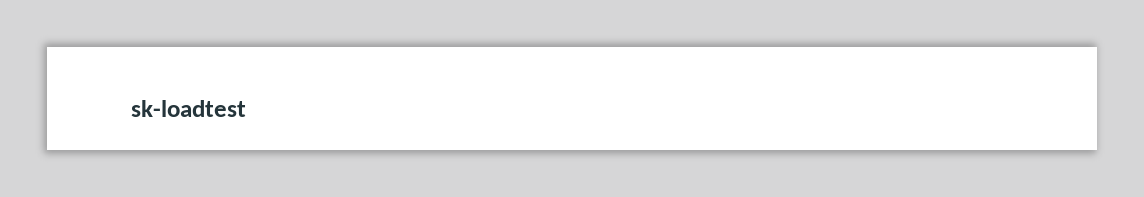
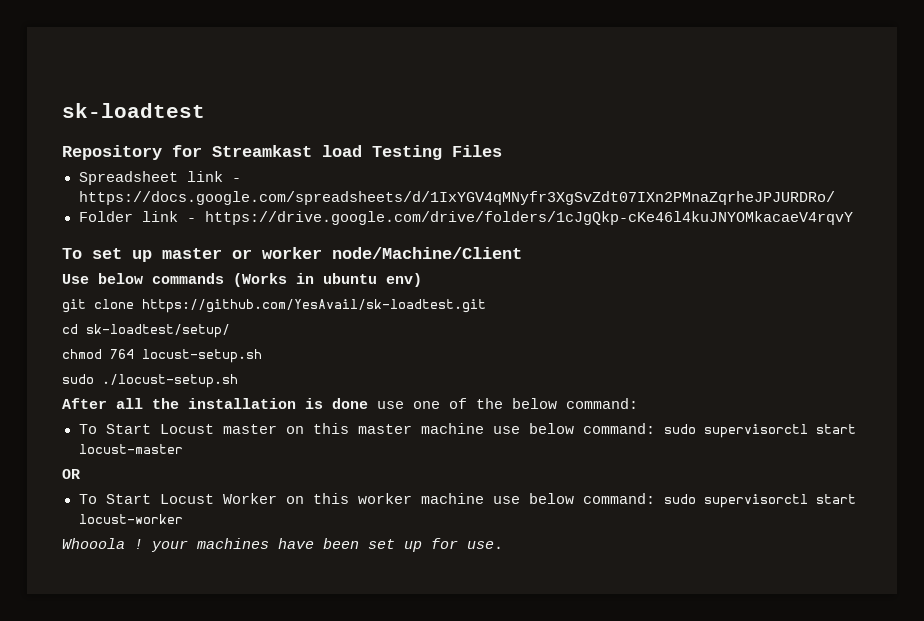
+ Repository for Streamkast load Testing Files
+ Spreadsheet link - https://docs.google.com/spreadsheets/d/1IxYGV4qMNyfr3XgSvZdt07IXn2PMnaZqrheJPJURDRo/
+ Folder link - https://drive.google.com/drive/folders/1cJgQkp-cKe46l4kuJNYOMkacaeV4rqvY
+ To set up master or worker node/Machine/Client
+ Use below commands (Works in ubuntu env)
+ git clone https://github.com/YesAvail/sk-loadtest.git
+ cd sk-loadtest/setup/
+ chmod 764 locust-setup.sh
+ sudo ./locust-setup.sh
+ After all the installation is done use one of the below command:
+ To Start Locust master on this master machine use below command: sudo supervisorctl start locust-master
+ OR
+ To Start Locust Worker on this worker machine use below command: sudo supervisorctl start locust-worker
+ Whooola ! your machines have been set up for use.

